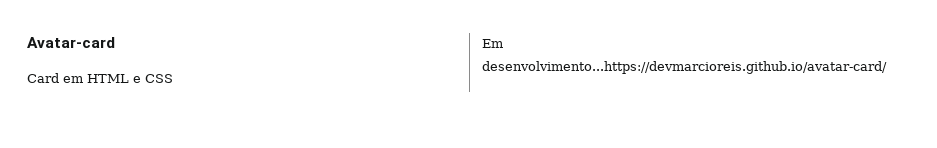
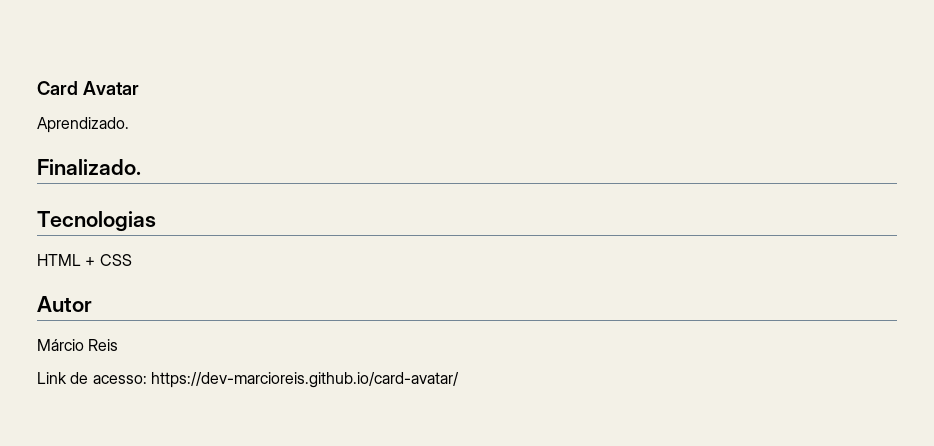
- Avatar-card
- Card em HTML e CSS
- Em desenvolvimento...https://devmarcioreis.github.io/avatar-card/
+ Card Avatar
+ Aprendizado.
+ Finalizado.
+ Tecnologias
+ HTML + CSS
+ Autor
+ Márcio Reis
+ Link de acesso: https://dev-marcioreis.github.io/card-avatar/

